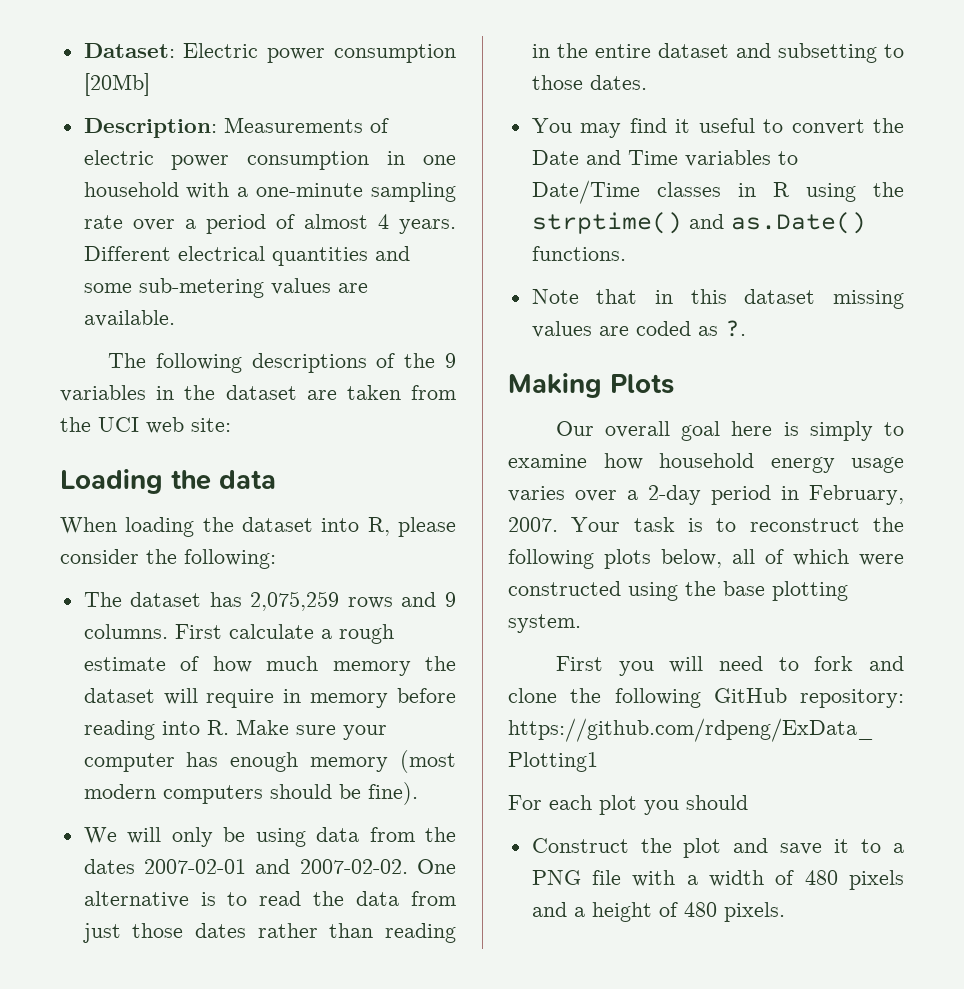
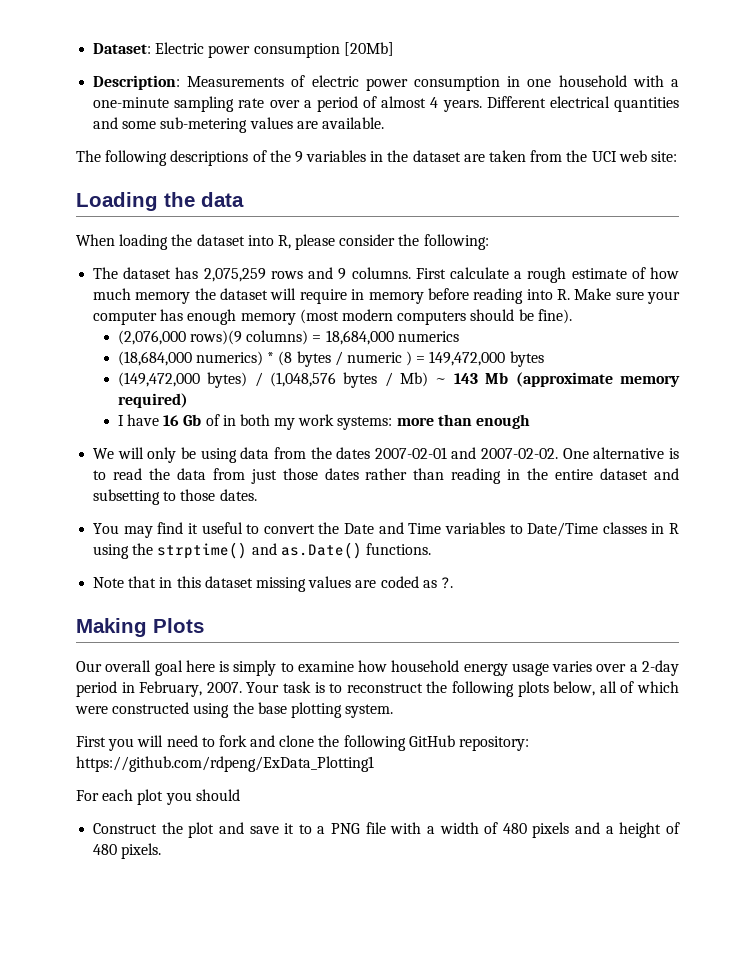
+ (2,076,000 rows)(9 columns) = 18,684,000 numerics
+ (18,684,000 numerics) * (8 bytes / numeric ) = 149,472,000 bytes
+ (149,472,000 bytes) / (1,048,576 bytes / Mb) ~ 143 Mb (approximate memory required)
+ I have 16 Gb of in both my work systems: more than enough

